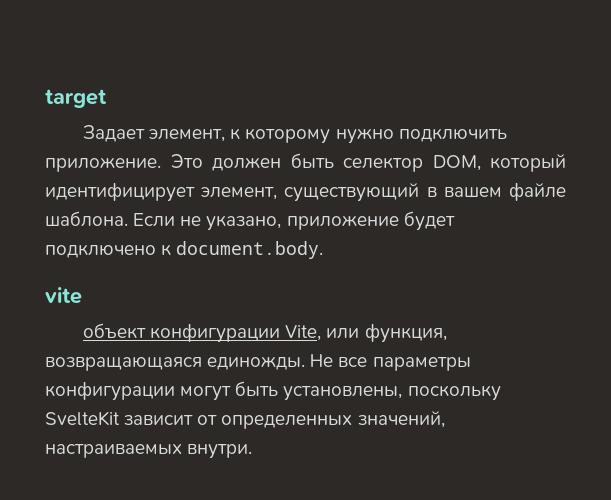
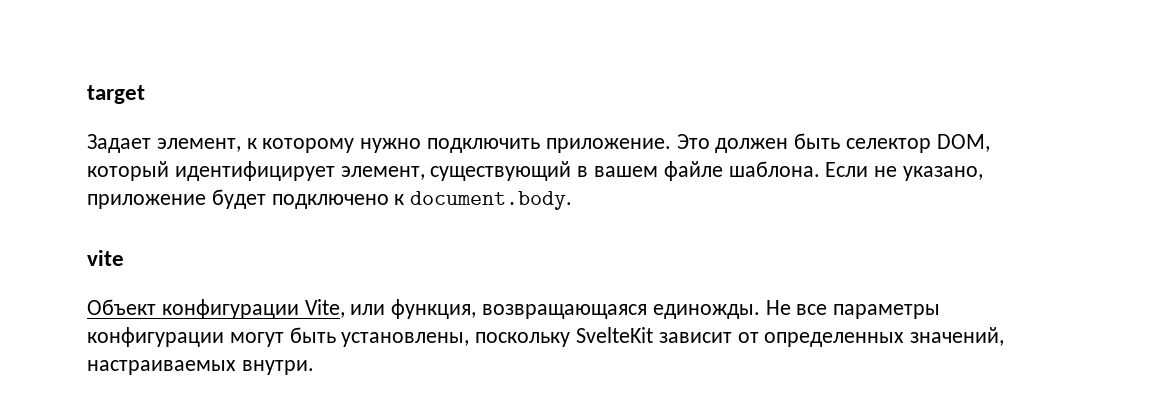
- объект конфигурации Vite, или функция, возвращающаяся единожды.
+ Объект конфигурации Vite, или функция, возвращающаяся единожды.

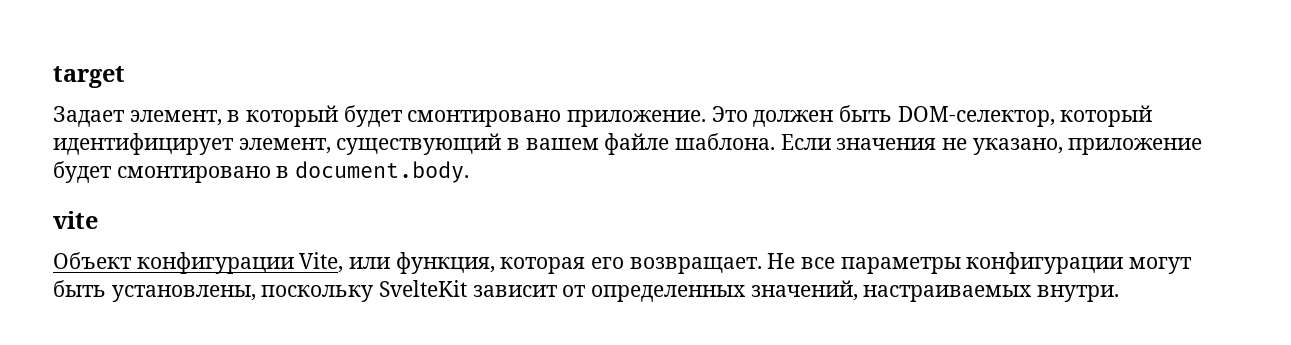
- Задает элемент, к которому нужно подключить приложение.
+ Задает элемент, в который будет смонтировано приложение.
- Это должен быть селектор DOM, который идентифицирует элемент, существующий в вашем файле шаблона.
+ Это должен быть DOM-селектор, который идентифицирует элемент, существующий в вашем файле шаблона.
- Если не указано, приложение будет подключено к document.body.
+ Если значения не указано, приложение будет смонтировано в document.body.
- Объект конфигурации Vite, или функция, возвращающаяся единожды.
+ Объект конфигурации Vite, или функция, которая его возвращает.

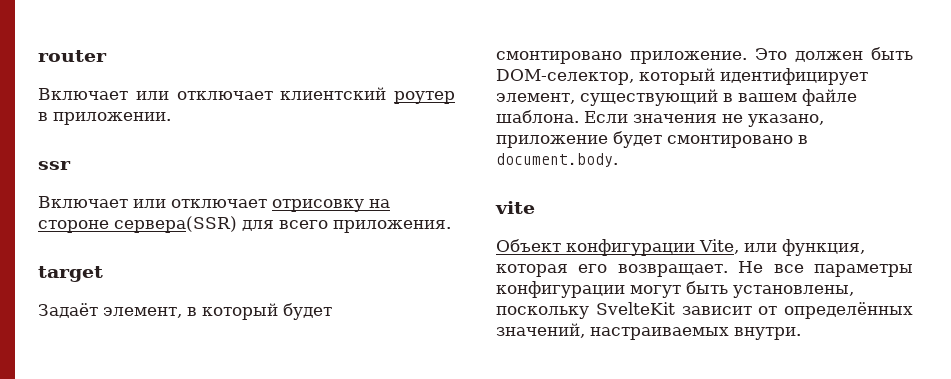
+ router
+ Включает или отключает клиентский роутер в приложении.
+ ssr
+ Включает или отключает отрисовку на стороне сервера(SSR) для всего приложения.
- Задает элемент, в который будет смонтировано приложение.
+ Задаёт элемент, в который будет смонтировано приложение.
- Не все параметры конфигурации могут быть установлены, поскольку SvelteKit зависит от определенных значений, настраиваемых внутри.
+ Не все параметры конфигурации могут быть установлены, поскольку SvelteKit зависит от определённых значений, настраиваемых внутри.

